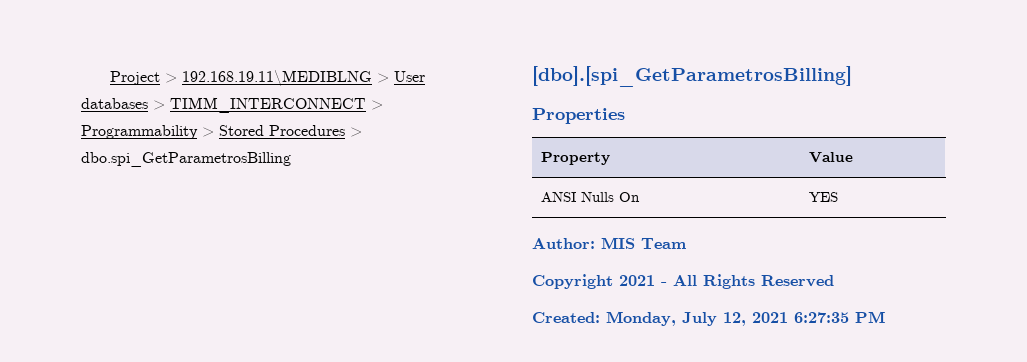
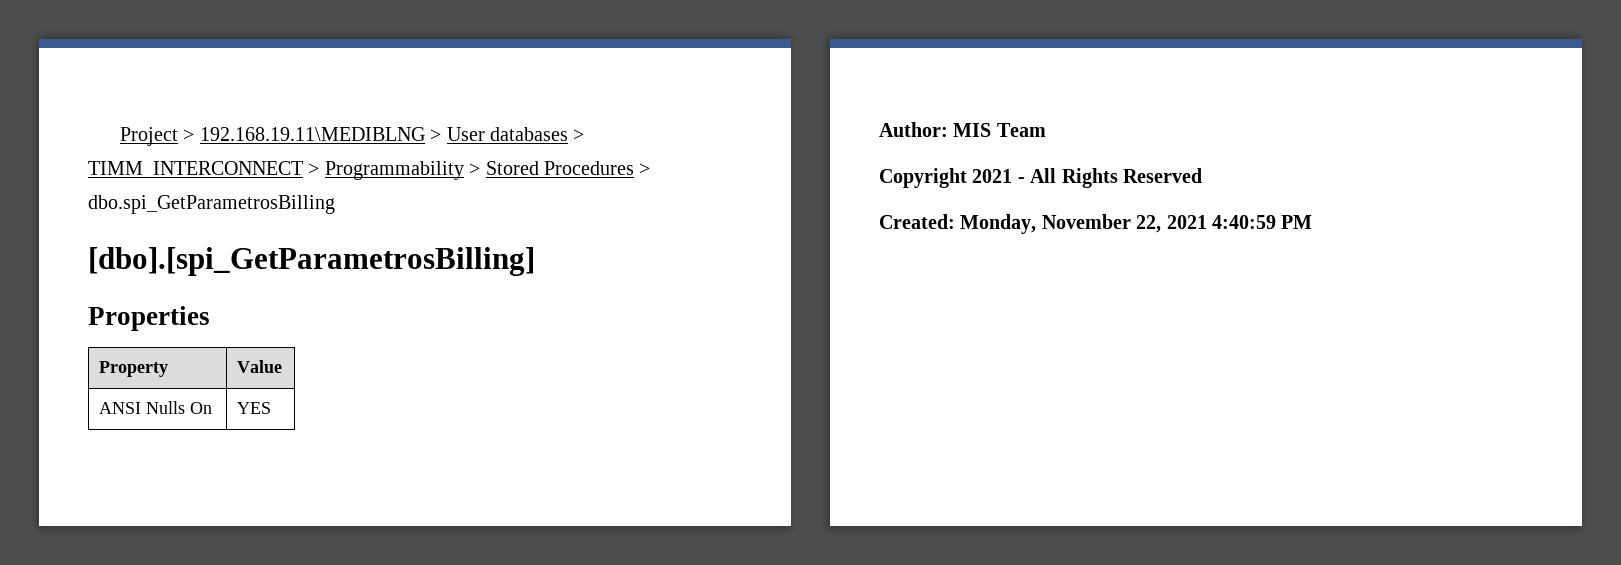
- Created: Monday, July 12, 2021 6:27:35 PM
+ Created: Monday, November 22, 2021 4:40:59 PM

